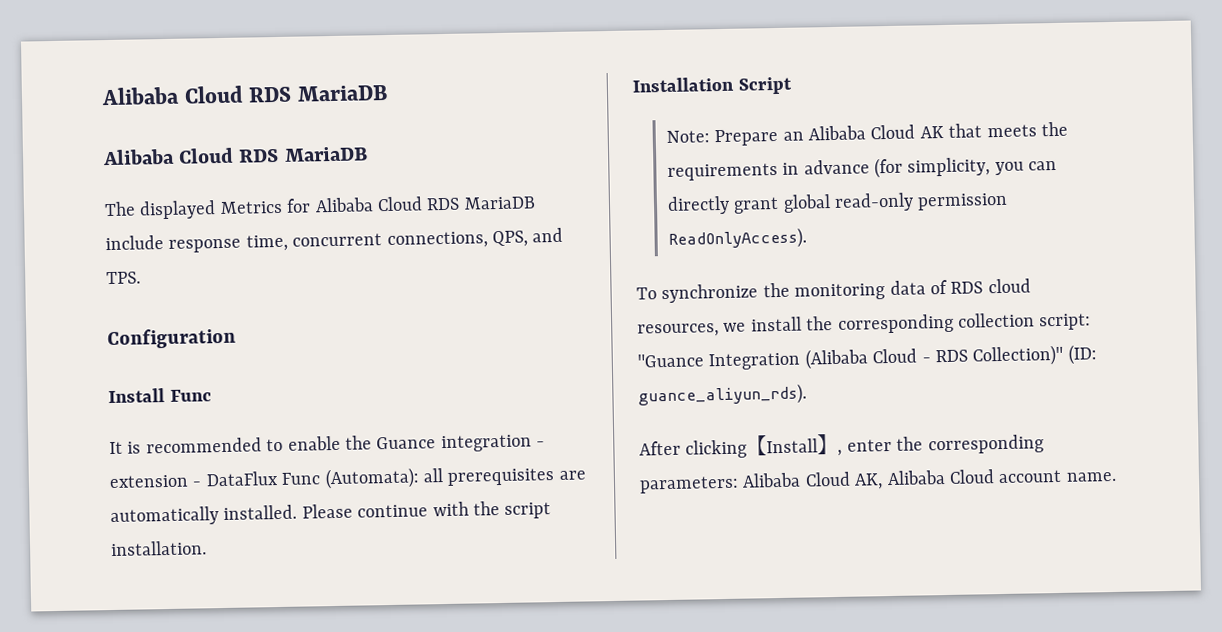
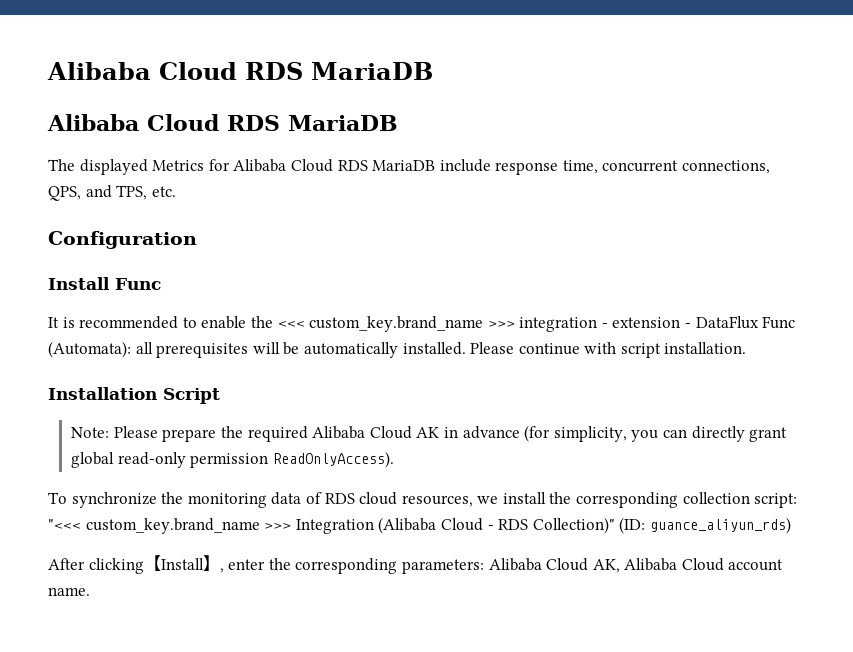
- The displayed Metrics for Alibaba Cloud RDS MariaDB include response time, concurrent connections, QPS, and TPS.
+ The displayed Metrics for Alibaba Cloud RDS MariaDB include response time, concurrent connections, QPS, and TPS, etc.
- It is recommended to enable the Guance integration - extension - DataFlux Func (Automata): all prerequisites are automatically installed.
+ It is recommended to enable the <<< custom_key.brand_name >>> integration - extension - DataFlux Func (Automata): all prerequisites will be automatically installed.
- Please continue with the script installation.
+ Please continue with script installation.
- Note: Prepare an Alibaba Cloud AK that meets the requirements in advance (for simplicity, you can directly grant global read-only permission ReadOnlyAccess).
+ Note: Please prepare the required Alibaba Cloud AK in advance (for simplicity, you can directly grant global read-only permission ReadOnlyAccess).
- To synchronize the monitoring data of RDS cloud resources, we install the corresponding collection script: "Guance Integration (Alibaba Cloud - RDS Collection)" (ID: guance_aliyun_rds).
+ To synchronize the monitoring data of RDS cloud resources, we install the corresponding collection script: "<<< custom_key.brand_name >>> Integration (Alibaba Cloud - RDS Collection)" (ID: guance_aliyun_rds)

